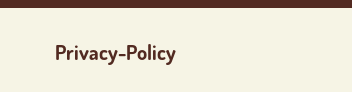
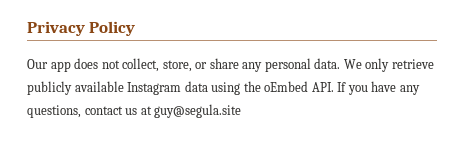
- Privacy-Policy
+ Privacy Policy
+ Our app does not collect, store, or share any personal data. We only retrieve publicly available Instagram data using the oEmbed API. If you have any questions, contact us at guy@segula.site

